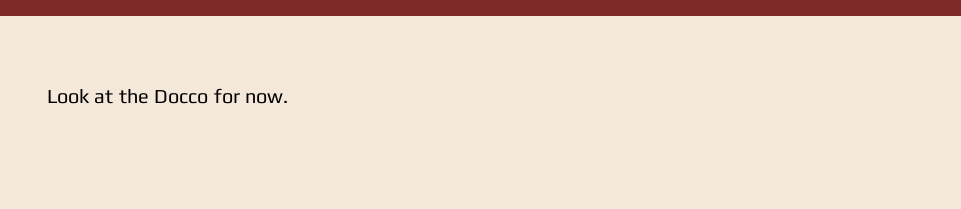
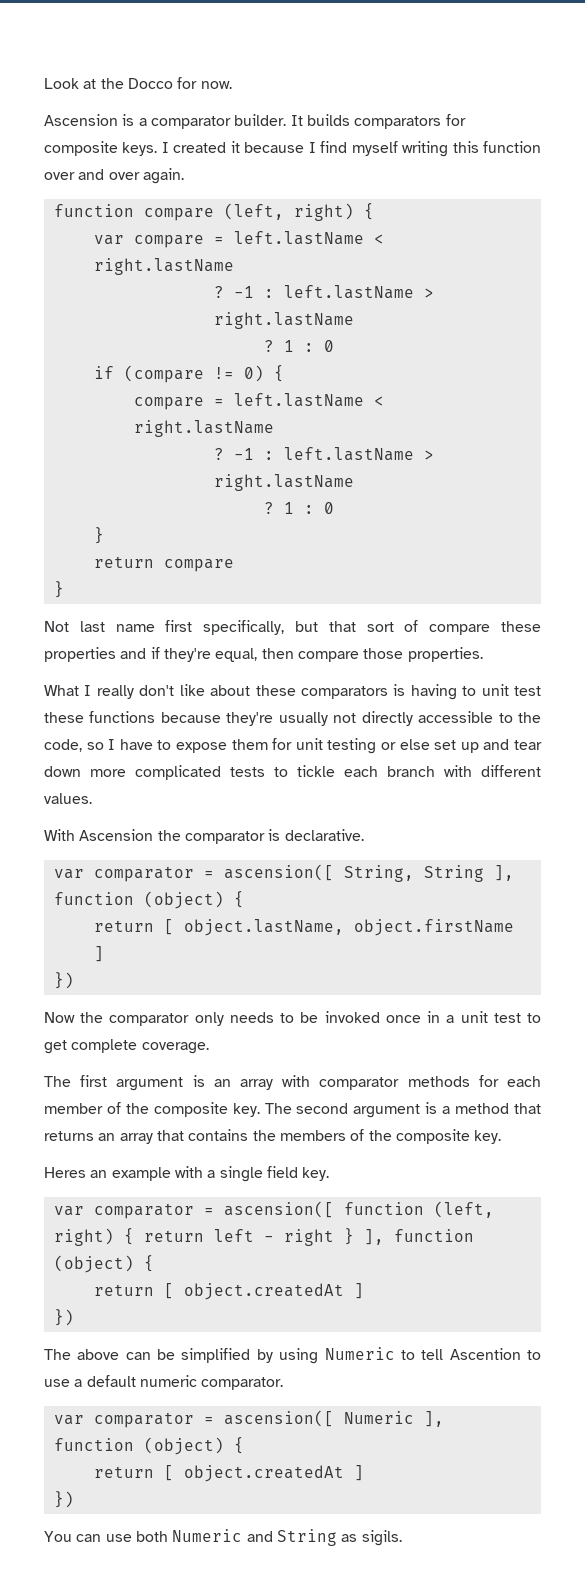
+ Ascension is a comparator builder. It builds comparators for composite keys. I created it because I find myself writing this function over and over again.
+ function compare (left, right) {
+ var compare = left.lastName < right.lastName
+ ? -1 : left.lastName > right.lastName
+ ? 1 : 0
+ if (compare != 0) {
+ compare = left.lastName < right.lastName
+ ? -1 : left.lastName > right.lastName
+ ? 1 : 0
+ }
+ return compare
+ }
+ Not last name first specifically, but that sort of compare these properties and if they're equal, then compare those properties.
+ What I really don't like about these comparators is having to unit test these functions because they're usually not directly accessible to the code, so I have to expose them for unit testing or else set up and tear down more complicated tests to tickle each branch with different values.
+ With Ascension the comparator is declarative.
+ var comparator = ascension([ String, String ], function (object) {
+ return [ object.lastName, object.firstName ]
+ })
+ Now the comparator only needs to be invoked once in a unit test to get complete coverage.
+ The first argument is an array with comparator methods for each member of the composite key. The second argument is a method that returns an array that contains the members of the composite key.
+ Heres an example with a single field key.
+ var comparator = ascension([ function (left, right) { return left - right } ], function (object) {
+ return [ object.createdAt ]
+ })
+ The above can be simplified by using Numeric to tell Ascention to use a default numeric comparator.
+ var comparator = ascension([ Numeric ], function (object) {
+ return [ object.createdAt ]
+ })
+ You can use both Numeric and String as sigils.

